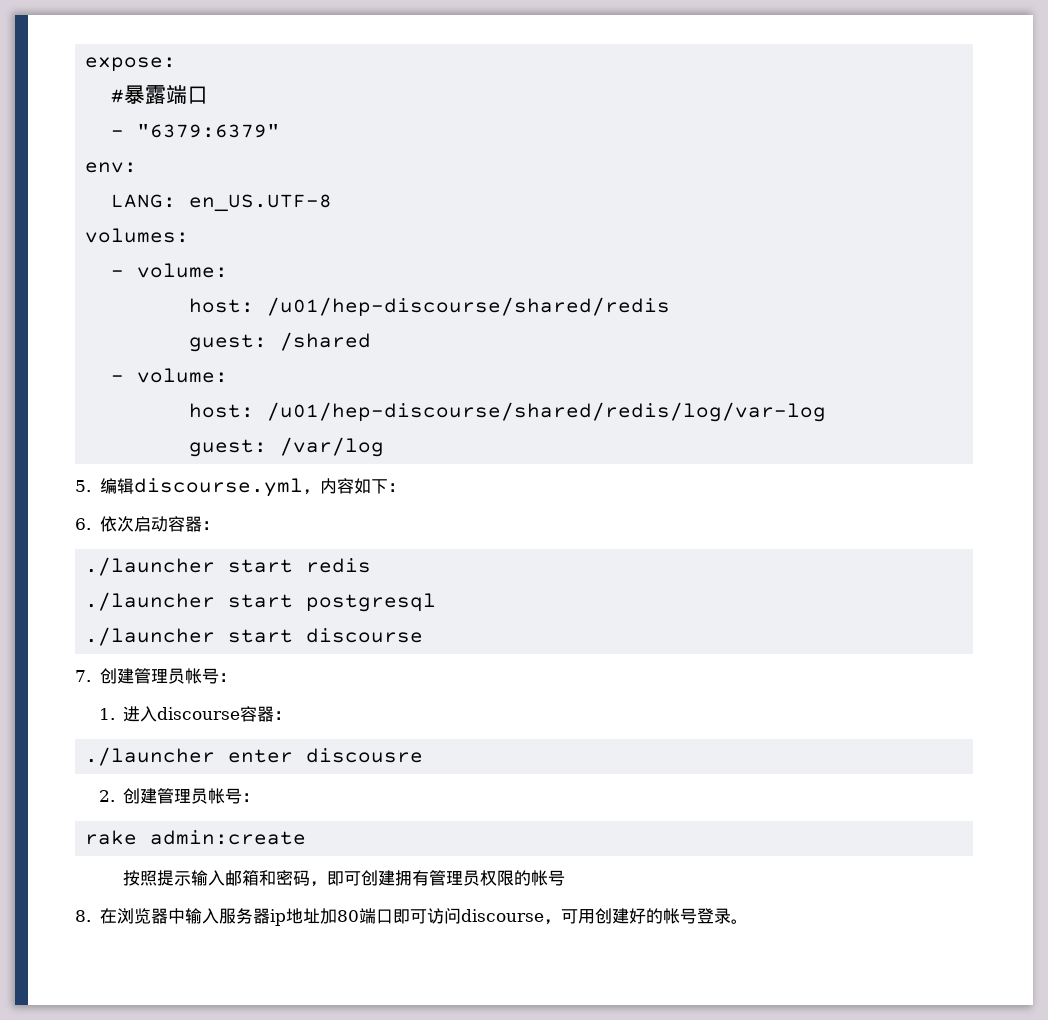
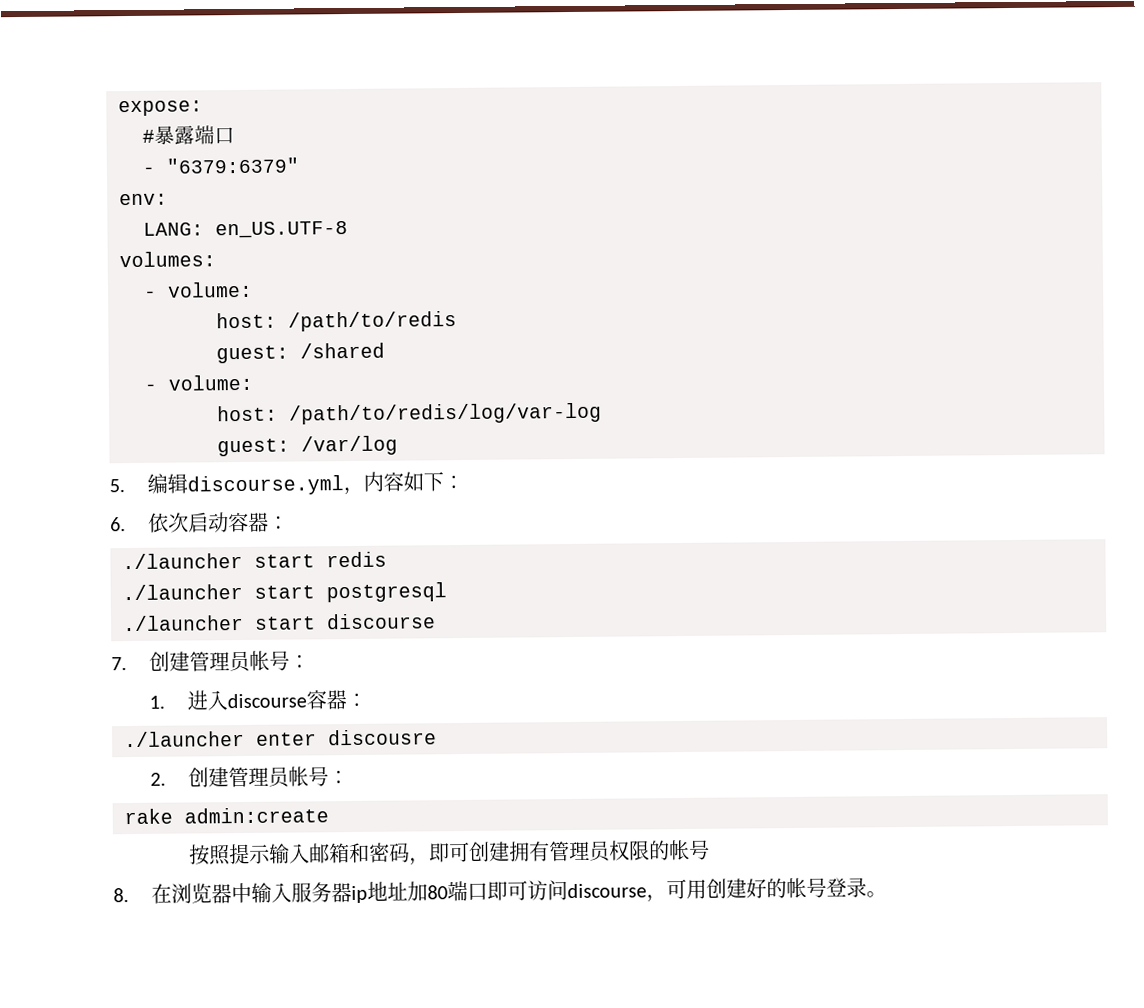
- host: /u01/hep-discourse/shared/redis
+ host: /path/to/redis
- host: /u01/hep-discourse/shared/redis/log/var-log
+ host: /path/to/redis/log/var-log

